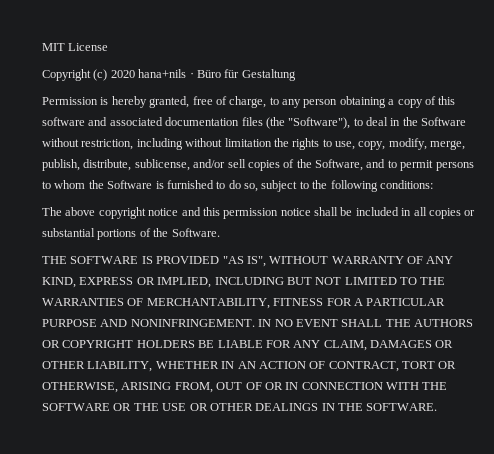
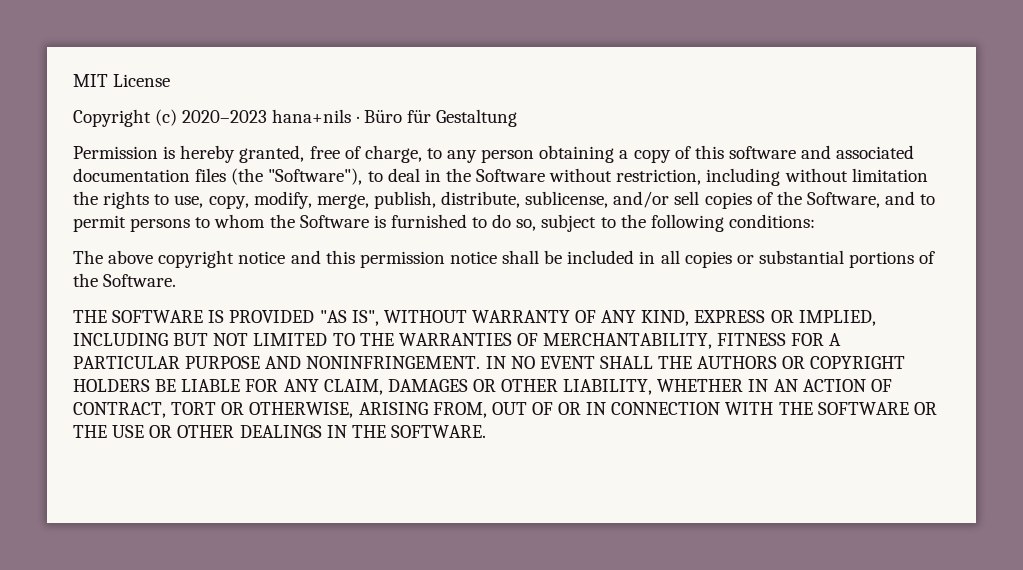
- Copyright (c) 2020 hana+nils · Büro für Gestaltung
+ Copyright (c) 2020–2023 hana+nils · Büro für Gestaltung

